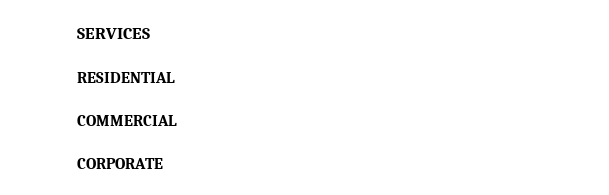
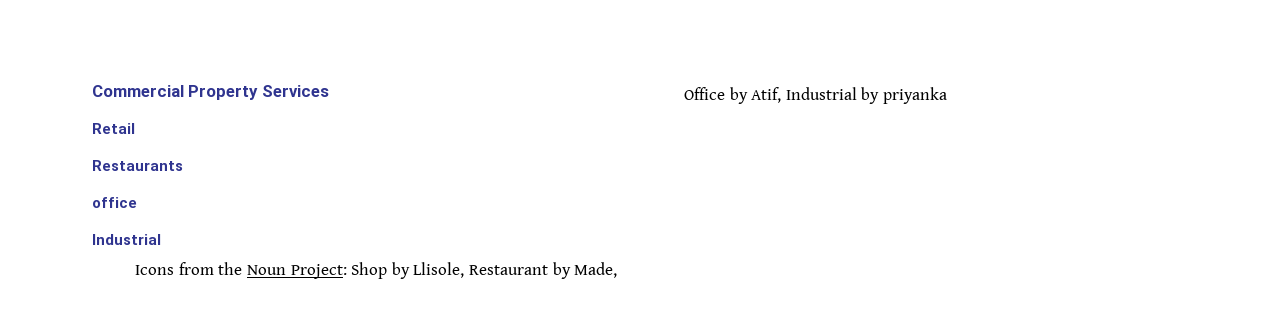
- SERVICES
- RESIDENTIAL
- COMMERCIAL
- CORPORATE
+ Commercial Property Services
+ Retail
+ Restaurants
+ office
+ Industrial
+ Icons from the Noun Project: Shop by Llisole, Restaurant by Made, Office by Atif, Industrial by priyanka

